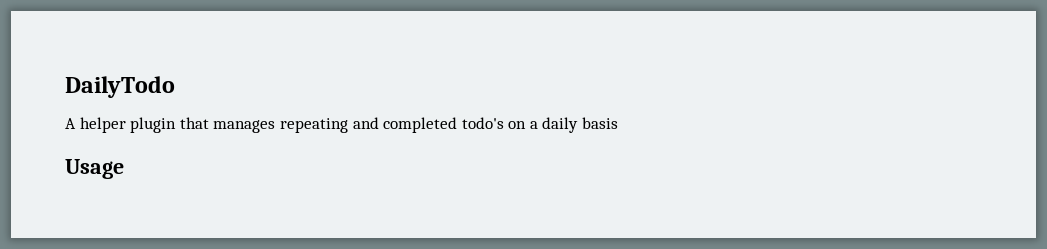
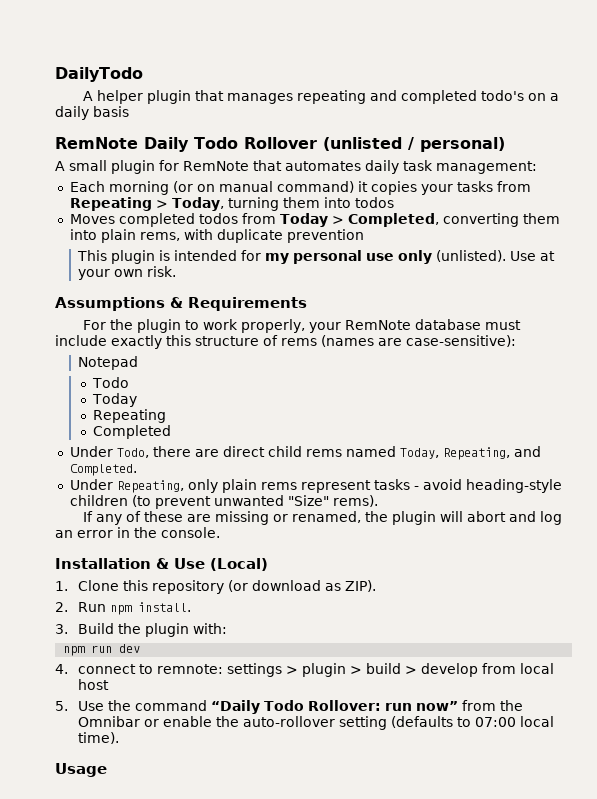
+ RemNote Daily Todo Rollover (unlisted / personal)
+ A small plugin for RemNote that automates daily task management:
+ Each morning (or on manual command) it copies your tasks from Repeating > Today, turning them into todos
+ Moves completed todos from Today > Completed, converting them into plain rems, with duplicate prevention
+ This plugin is intended for my personal use only (unlisted). Use at your own risk.
+ Assumptions & Requirements
+ For the plugin to work properly, your RemNote database must include exactly this structure of rems (names are case-sensitive):
+ Notepad
+ Todo
+ Today
+ Repeating
+ Completed
+ Under Todo, there are direct child rems named Today, Repeating, and Completed.
+ Under Repeating, only plain rems represent tasks - avoid heading-style children (to prevent unwanted "Size" rems).
+ If any of these are missing or renamed, the plugin will abort and log an error in the console.
+ Installation & Use (Local)
+ 1. Clone this repository (or download as ZIP).
+ 2. Run npm install.
+ 3. Build the plugin with:
+ npm run dev
+ 4. connect to remnote: settings > plugin > build > develop from local host
+ 5. Use the command “Daily Todo Rollover: run now” from the Omnibar or enable the auto-rollover setting (defaults to 07:00 local time).

